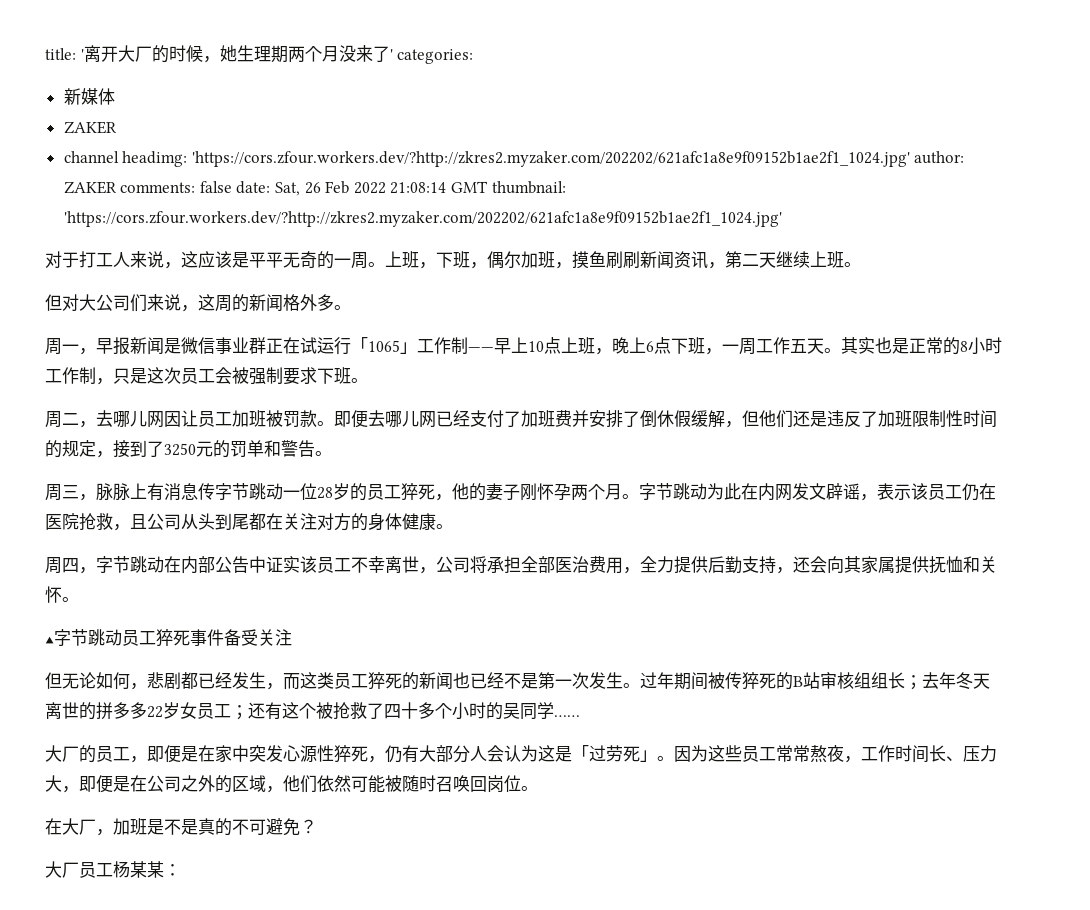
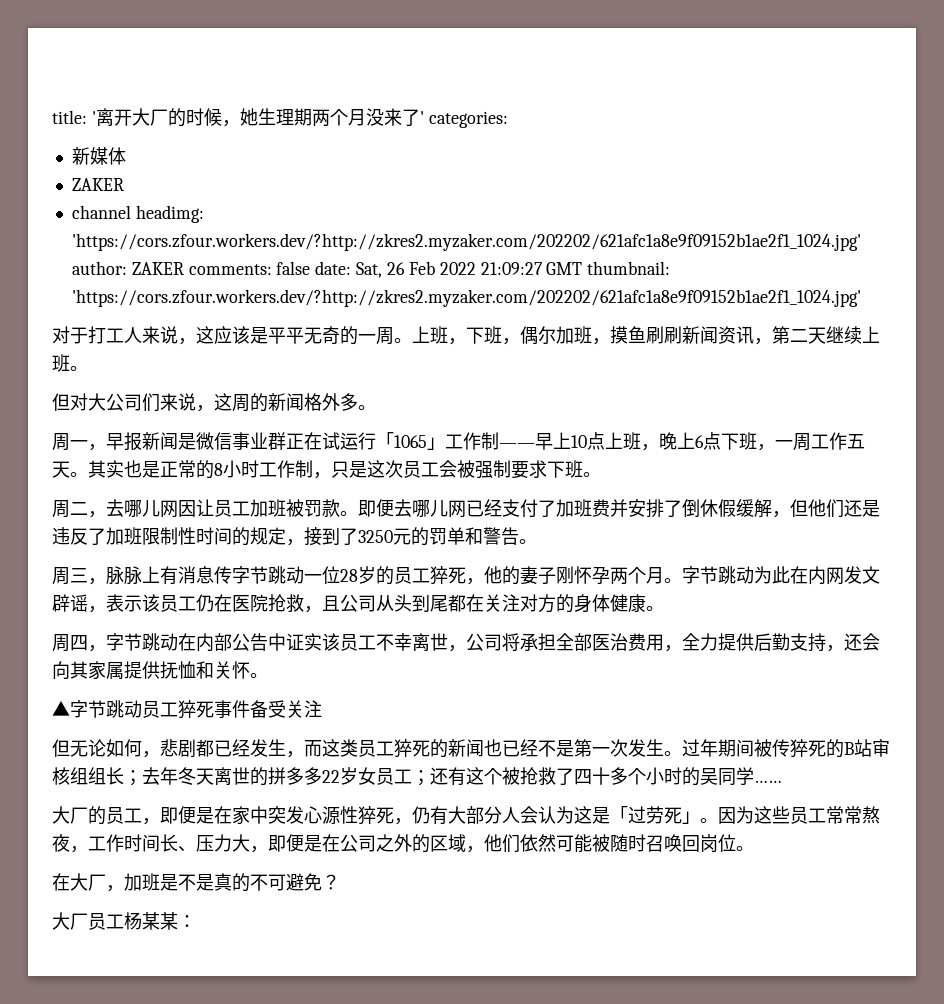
- channel headimg: 'https://cors.zfour.workers.dev/?http://zkres2.myzaker.com/202202/621afc1a8e9f09152b1ae2f1_1024.jpg' author: ZAKER comments: false date: Sat, 26 Feb 2022 21:08:14 GMT thumbnail: 'https://cors.zfour.workers.dev/?http://zkres2.myzaker.com/202202/621afc1a8e9f09152b1ae2f1_1024.jpg'
+ channel headimg: 'https://cors.zfour.workers.dev/?http://zkres2.myzaker.com/202202/621afc1a8e9f09152b1ae2f1_1024.jpg' author: ZAKER comments: false date: Sat, 26 Feb 2022 21:09:27 GMT thumbnail: 'https://cors.zfour.workers.dev/?http://zkres2.myzaker.com/202202/621afc1a8e9f09152b1ae2f1_1024.jpg'

